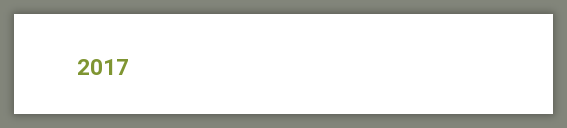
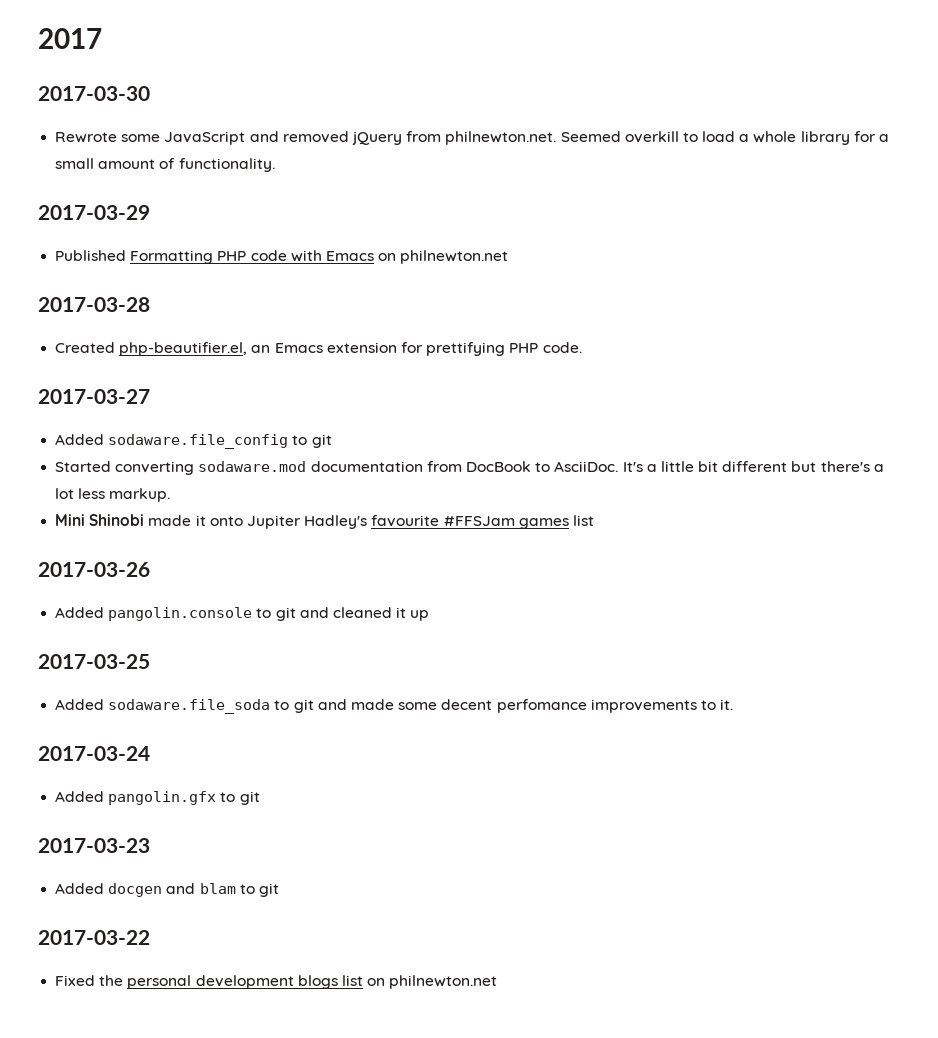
+ 2017-03-30
+ Rewrote some JavaScript and removed jQuery from philnewton.net. Seemed overkill to load a whole library for a small amount of functionality.
+ 2017-03-29
+ Published Formatting PHP code with Emacs on philnewton.net
+ 2017-03-28
+ Created php-beautifier.el, an Emacs extension for prettifying PHP code.
+ 2017-03-27
+ Added sodaware.file_config to git
+ Started converting sodaware.mod documentation from DocBook to AsciiDoc. It's a little bit different but there's a lot less markup.
+ Mini Shinobi made it onto Jupiter Hadley's favourite #FFSJam games list
+ 2017-03-26
+ Added pangolin.console to git and cleaned it up
+ 2017-03-25
+ Added sodaware.file_soda to git and made some decent perfomance improvements to it.
+ 2017-03-24
+ Added pangolin.gfx to git
+ 2017-03-23
+ Added docgen and blam to git
+ 2017-03-22
+ Fixed the personal development blogs list on philnewton.net

